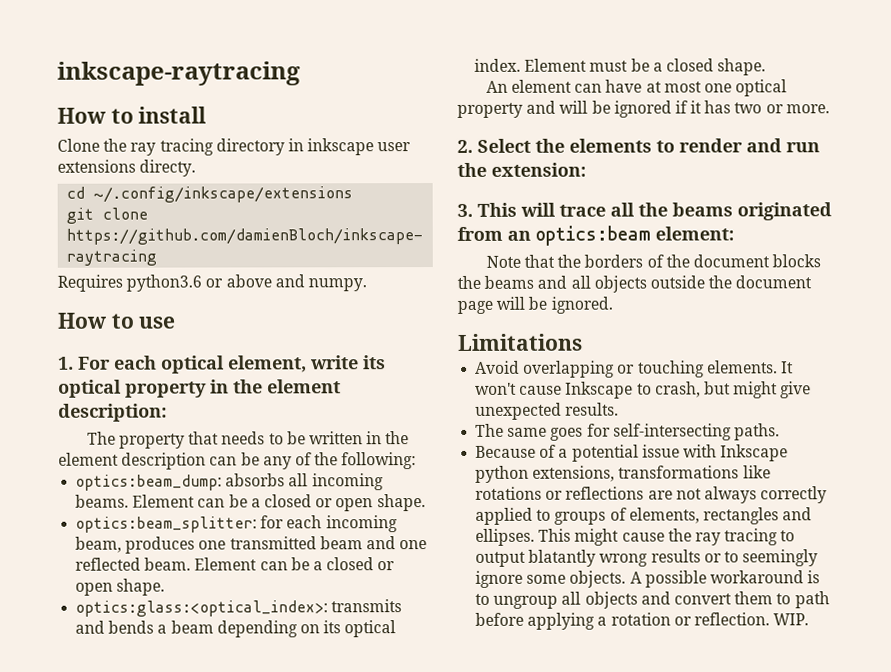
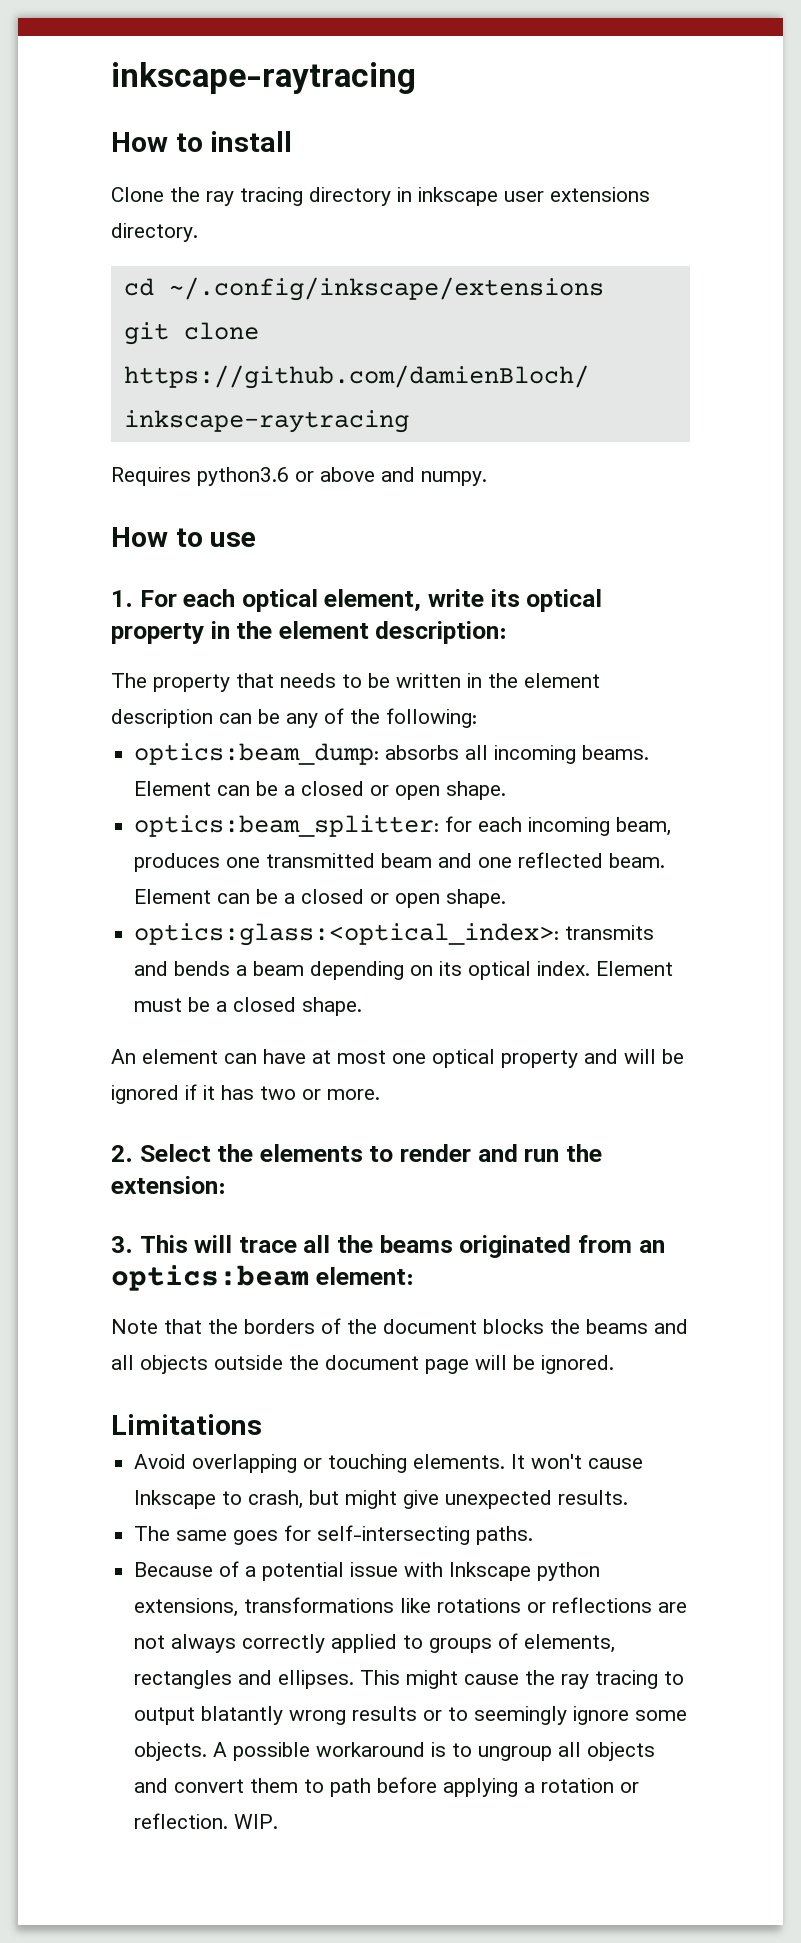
- Clone the ray tracing directory in inkscape user extensions directy.
+ Clone the ray tracing directory in inkscape user extensions directory.

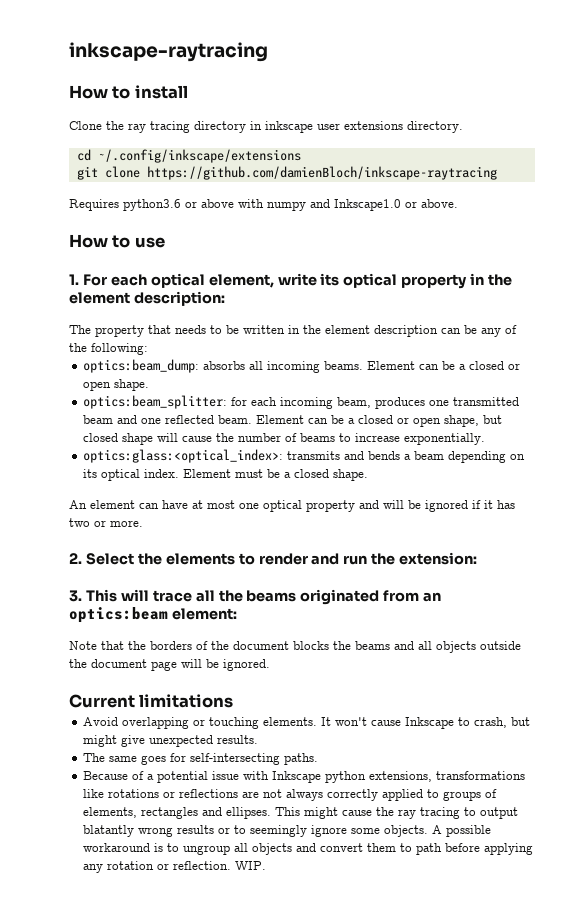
- Requires python3.6 or above and numpy.
+ Requires python3.6 or above with numpy and Inkscape1.0 or above.
- optics:beam_splitter: for each incoming beam, produces one transmitted beam and one reflected beam. Element can be a closed or open shape.
+ optics:beam_splitter: for each incoming beam, produces one transmitted beam and one reflected beam. Element can be a closed or open shape, but closed shape will cause the number of beams to increase exponentially.
- Limitations
+ Current limitations
- A possible workaround is to ungroup all objects and convert them to path before applying a rotation or reflection.
+ A possible workaround is to ungroup all objects and convert them to path before applying any rotation or reflection.

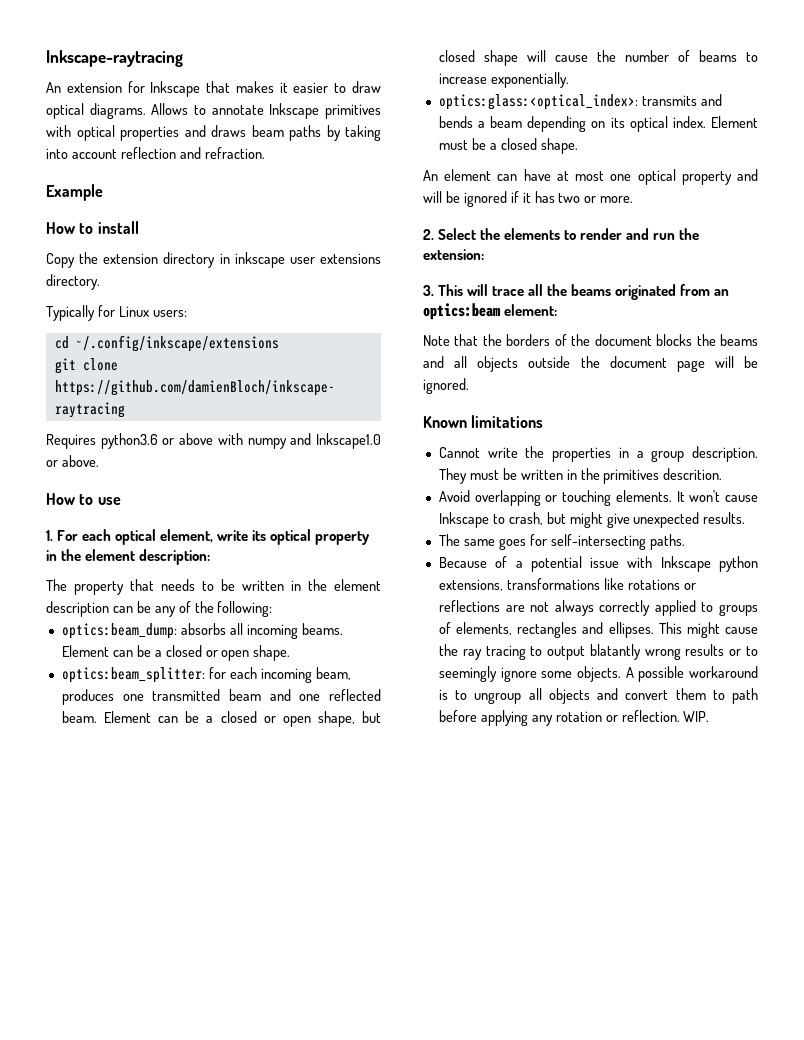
- inkscape-raytracing
+ Inkscape-raytracing
+ An extension for Inkscape that makes it easier to draw optical diagrams. Allows to annotate Inkscape primitives with optical properties and draws beam paths by taking into account reflection and refraction.
+ Example
- Clone the ray tracing directory in inkscape user extensions directory.
+ Copy the extension directory in inkscape user extensions directory.
+ Typically for Linux users:
- Current limitations
+ Known limitations
+ Cannot write the properties in a group description. They must be written in the primitives descrition.

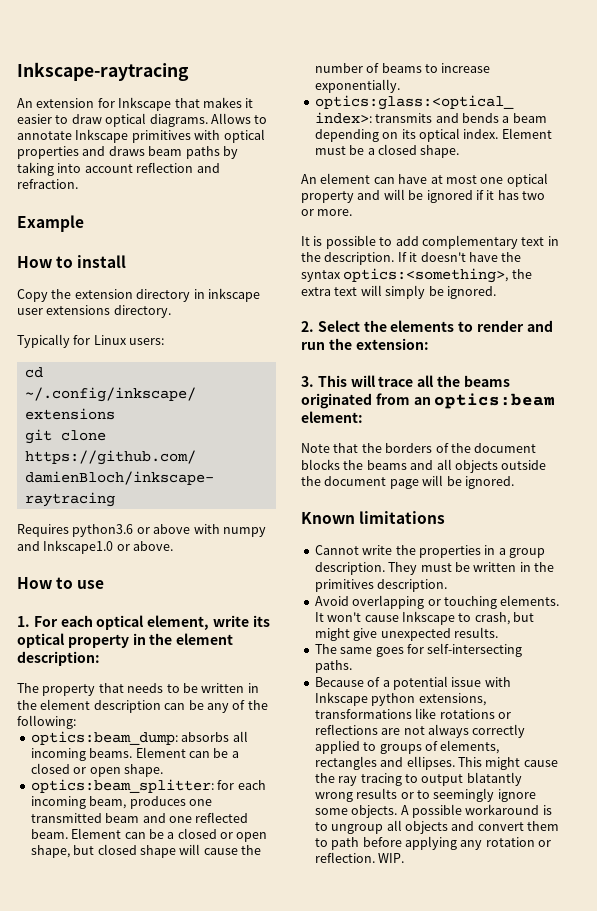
+ It is possible to add complementary text in the description. If it doesn't have the syntax optics:<something>, the extra text will simply be ignored.
- They must be written in the primitives descrition.
+ They must be written in the primitives description.

